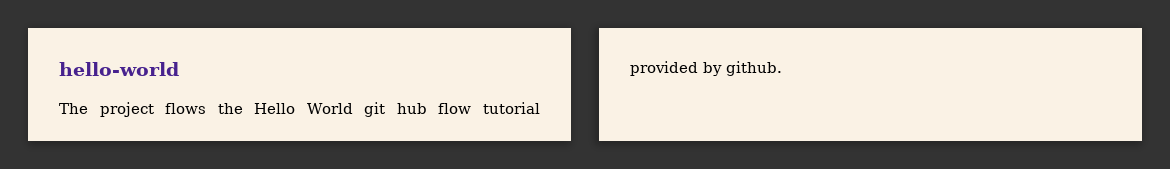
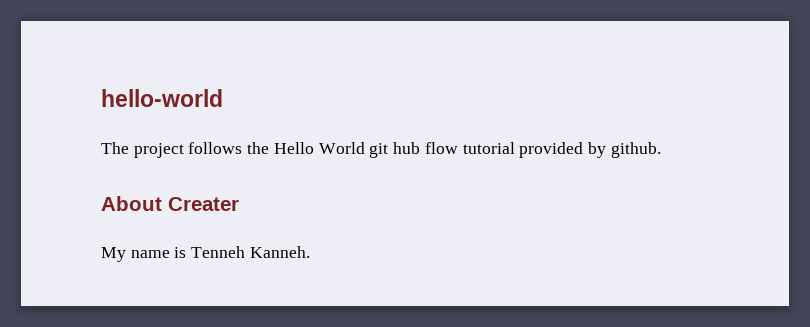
- The project flows the Hello World git hub flow tutorial provided by github.
+ The project follows the Hello World git hub flow tutorial provided by github.
+ About Creater
+ My name is Tenneh Kanneh.

